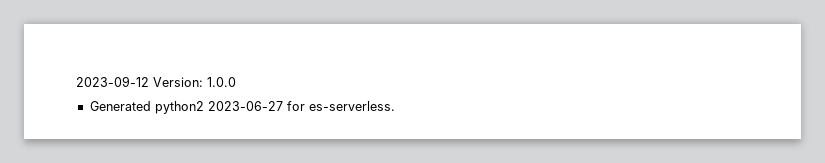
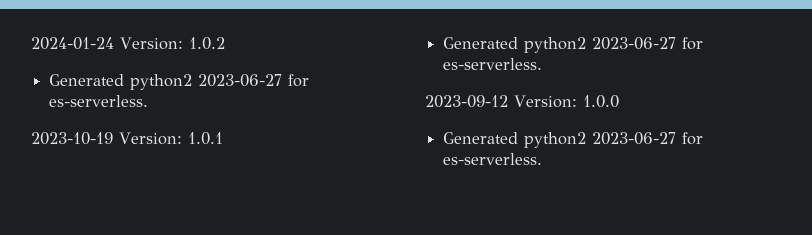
+ 2024-01-24 Version: 1.0.2
+ Generated python2 2023-06-27 for es-serverless.
+ 2023-10-19 Version: 1.0.1
+ Generated python2 2023-06-27 for es-serverless.

